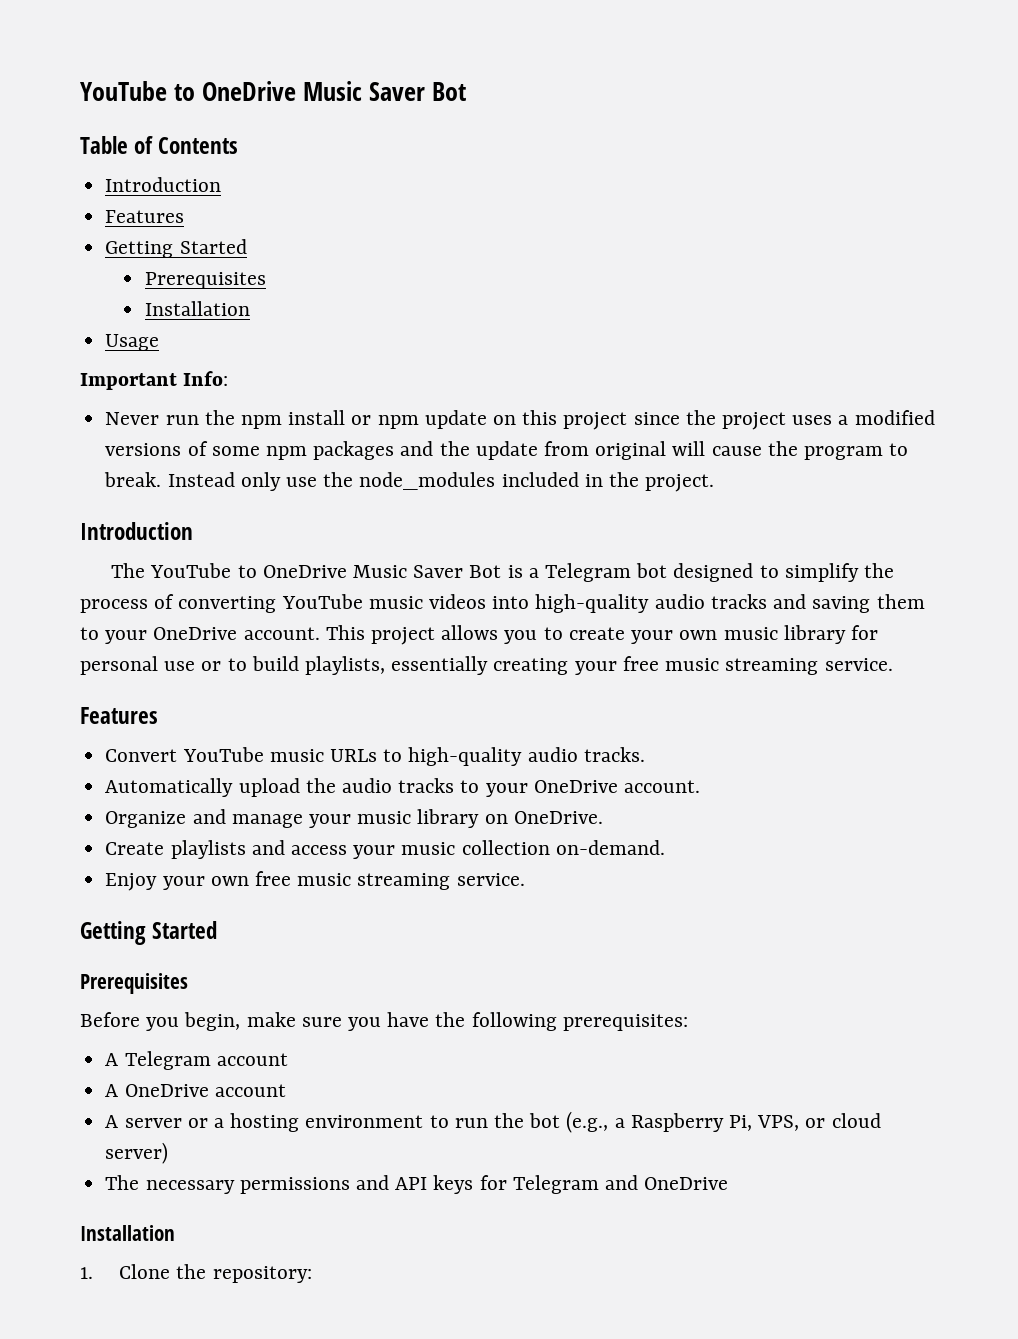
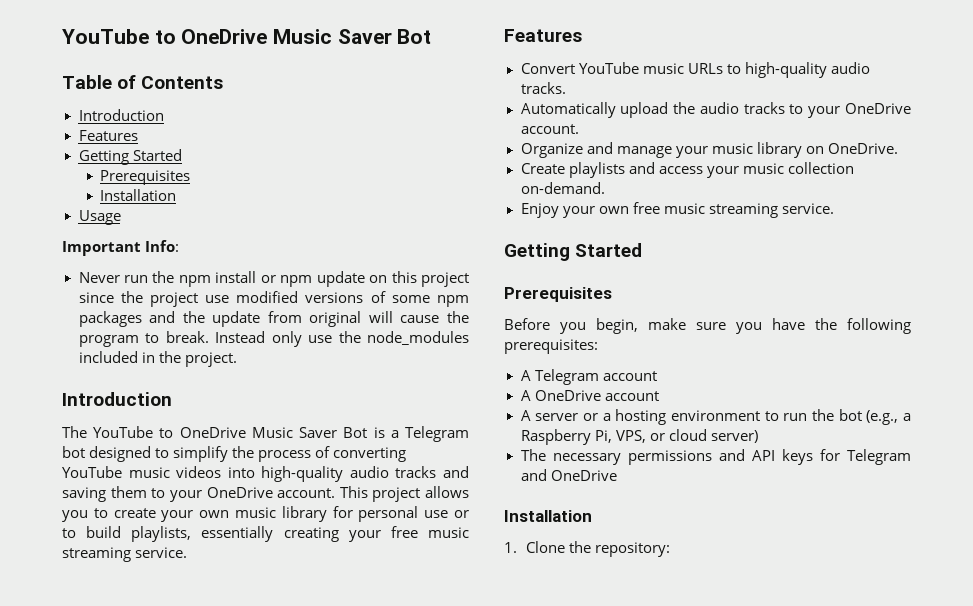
- Never run the npm install or npm update on this project since the project uses a modified versions of some npm packages and the update from original will cause the program to break.
+ Never run the npm install or npm update on this project since the project use modified versions of some npm packages and the update from original will cause the program to break.

